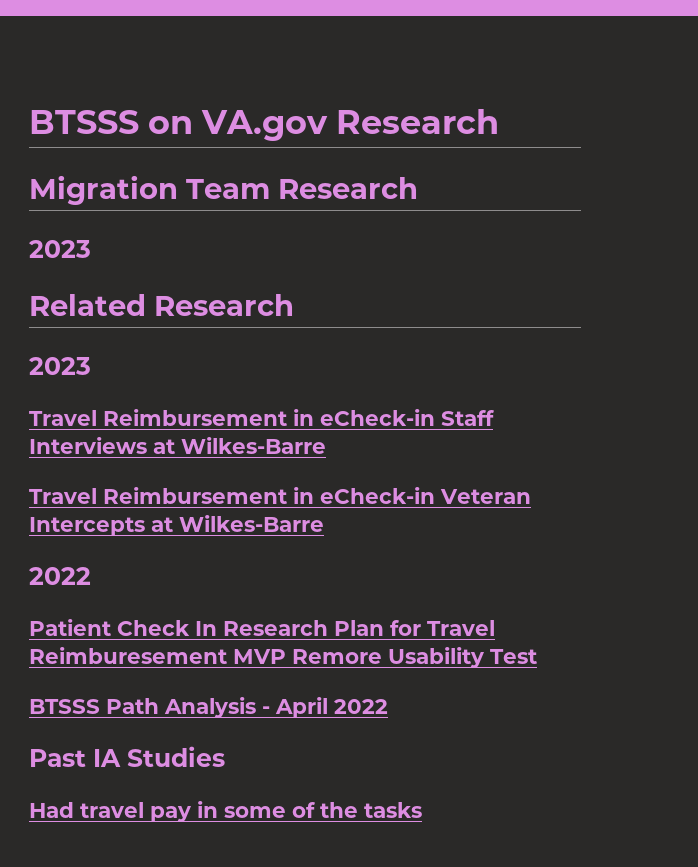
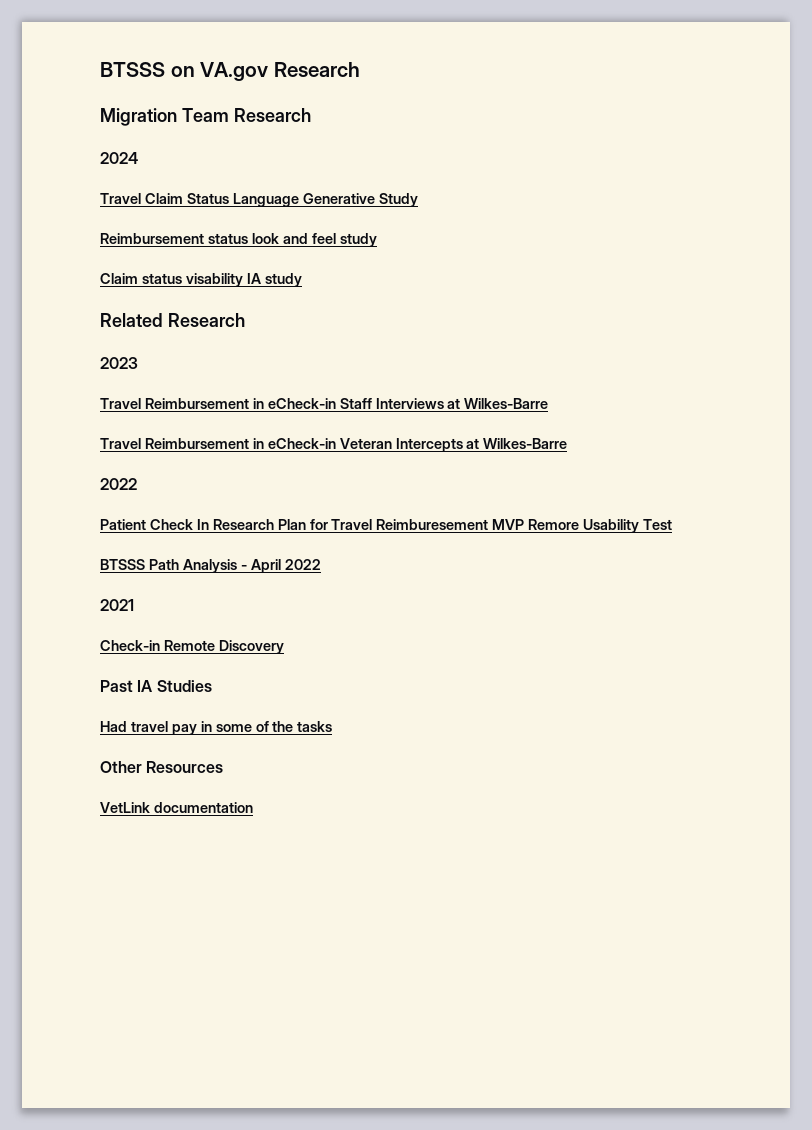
  Migration Team Research
- 2023
+ 2024
+ Travel Claim Status Language Generative Study
+ Reimbursement status look and feel study
+ Claim status visability IA study
+ 2021
+ Check-in Remote Discovery
+ Other Resources
+ VetLink documentation

